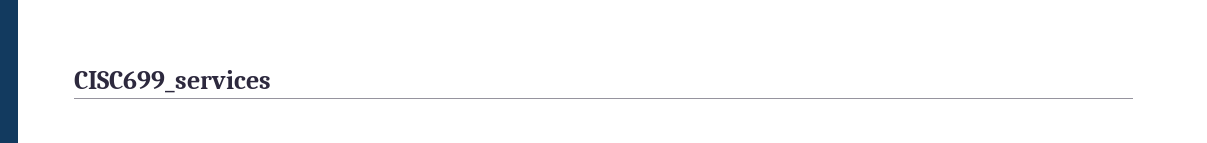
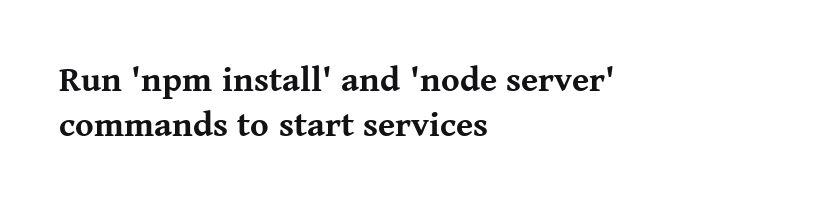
- CISC699_services
+ Run 'npm install' and 'node server' commands to start services

